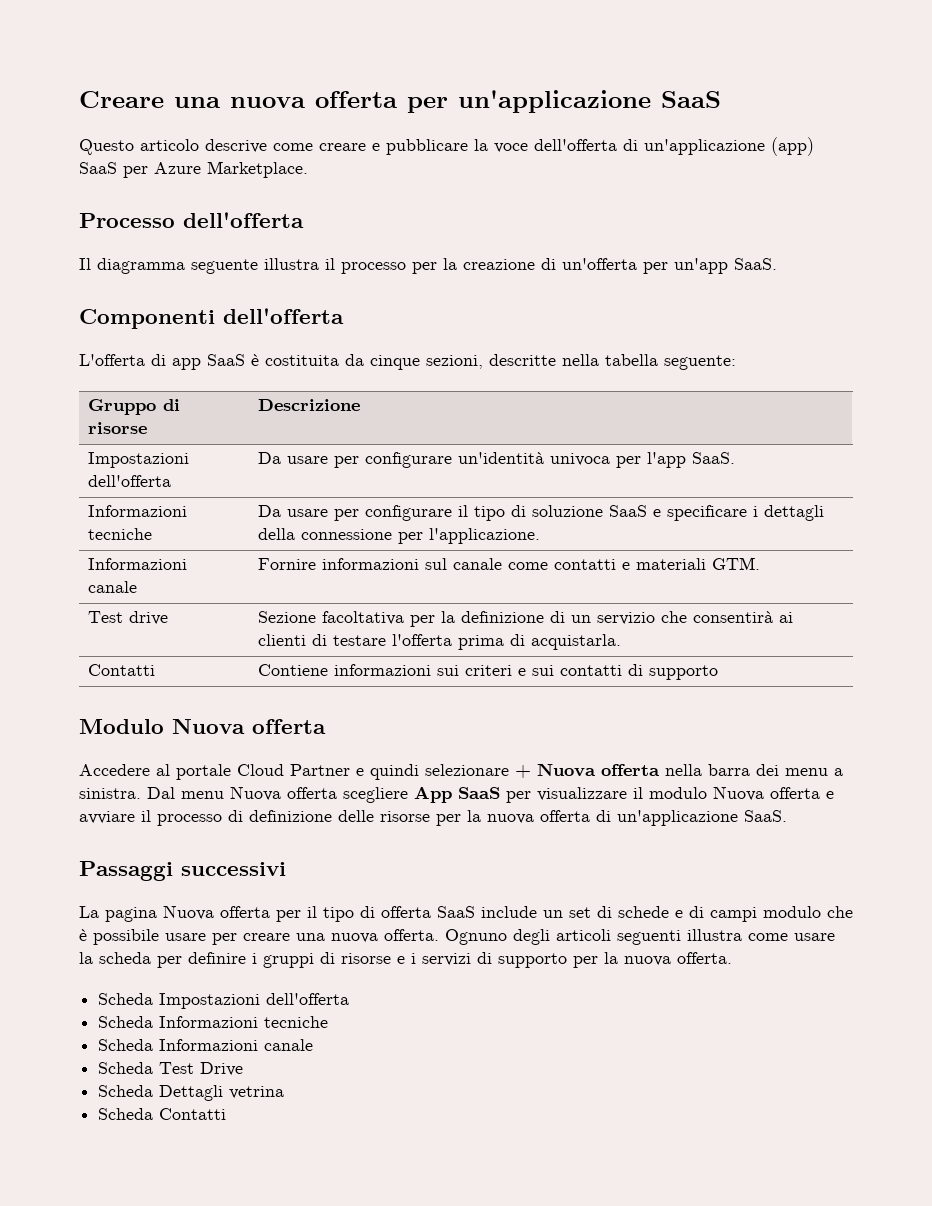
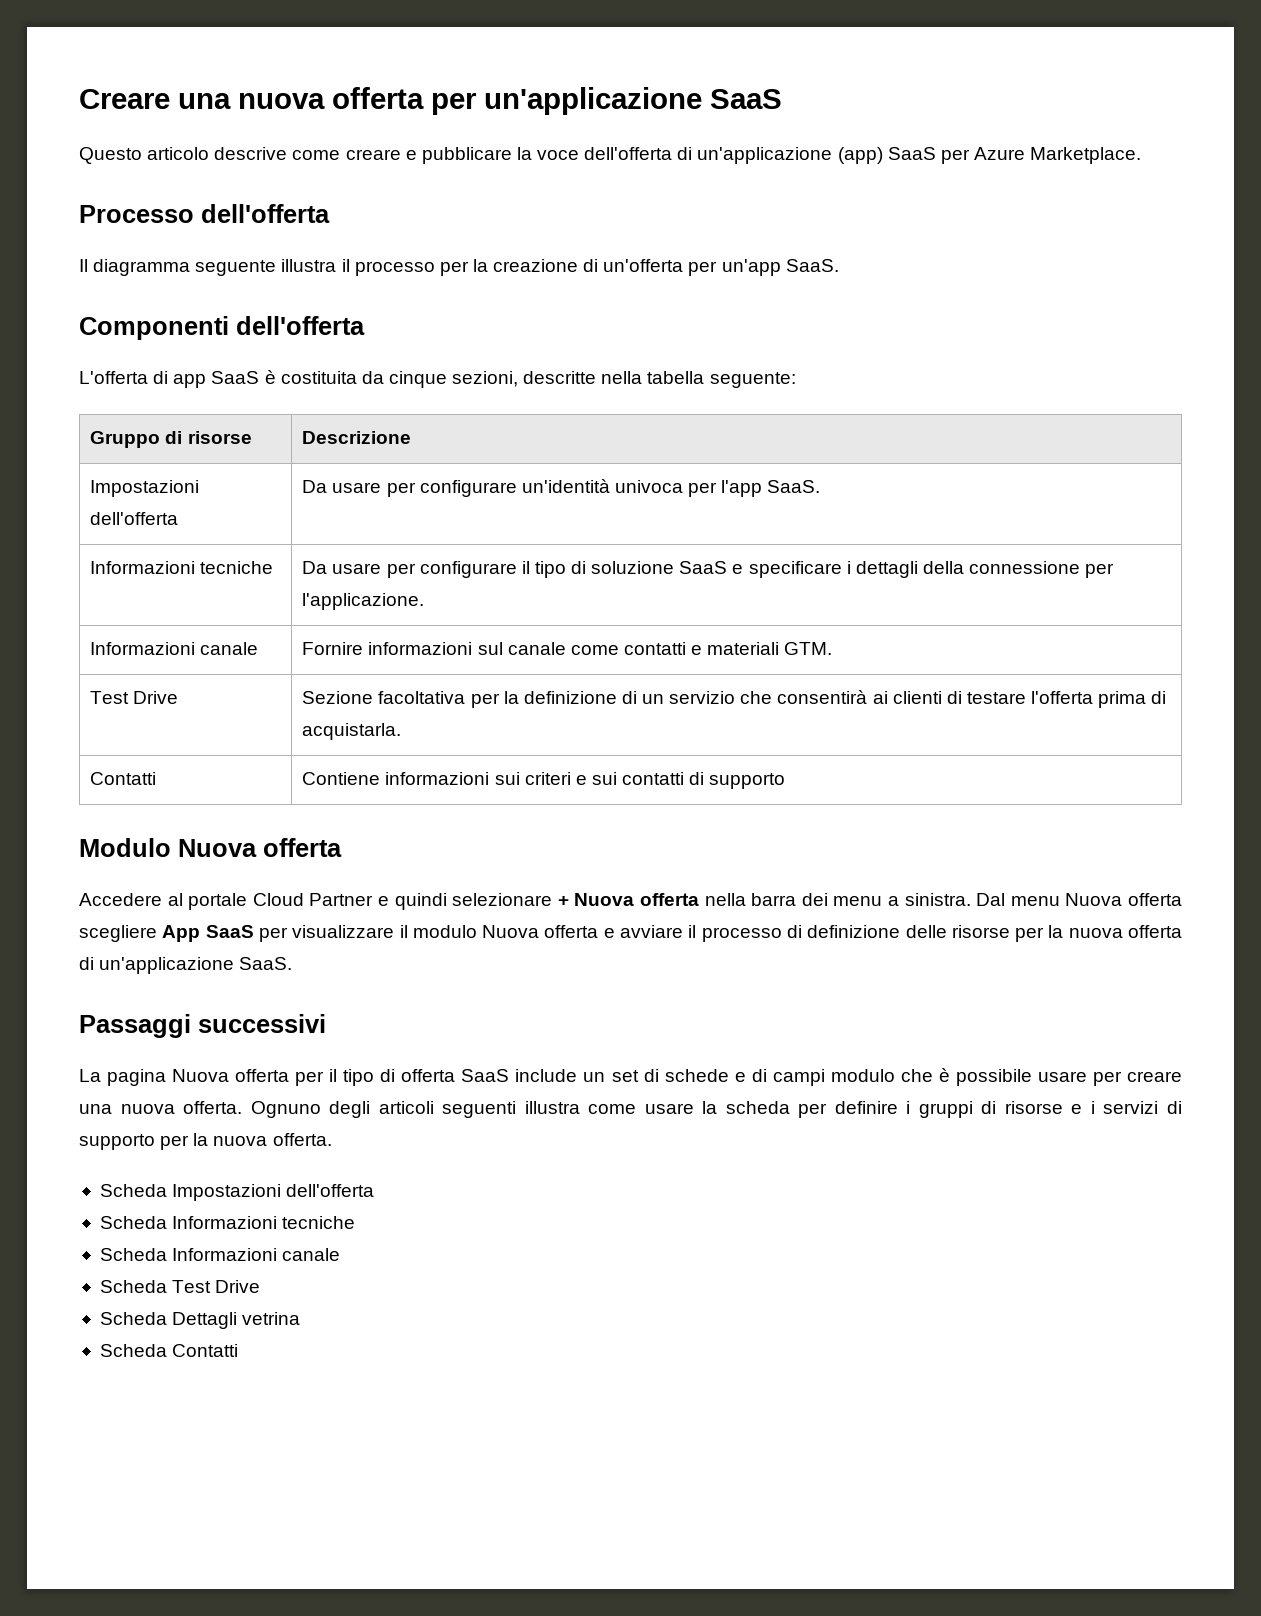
- Test drive | Sezione facoltativa per la definizione di un servizio che consentirà ai clienti di testare l'offerta prima di acquistarla.
+ Test Drive | Sezione facoltativa per la definizione di un servizio che consentirà ai clienti di testare l'offerta prima di acquistarla.

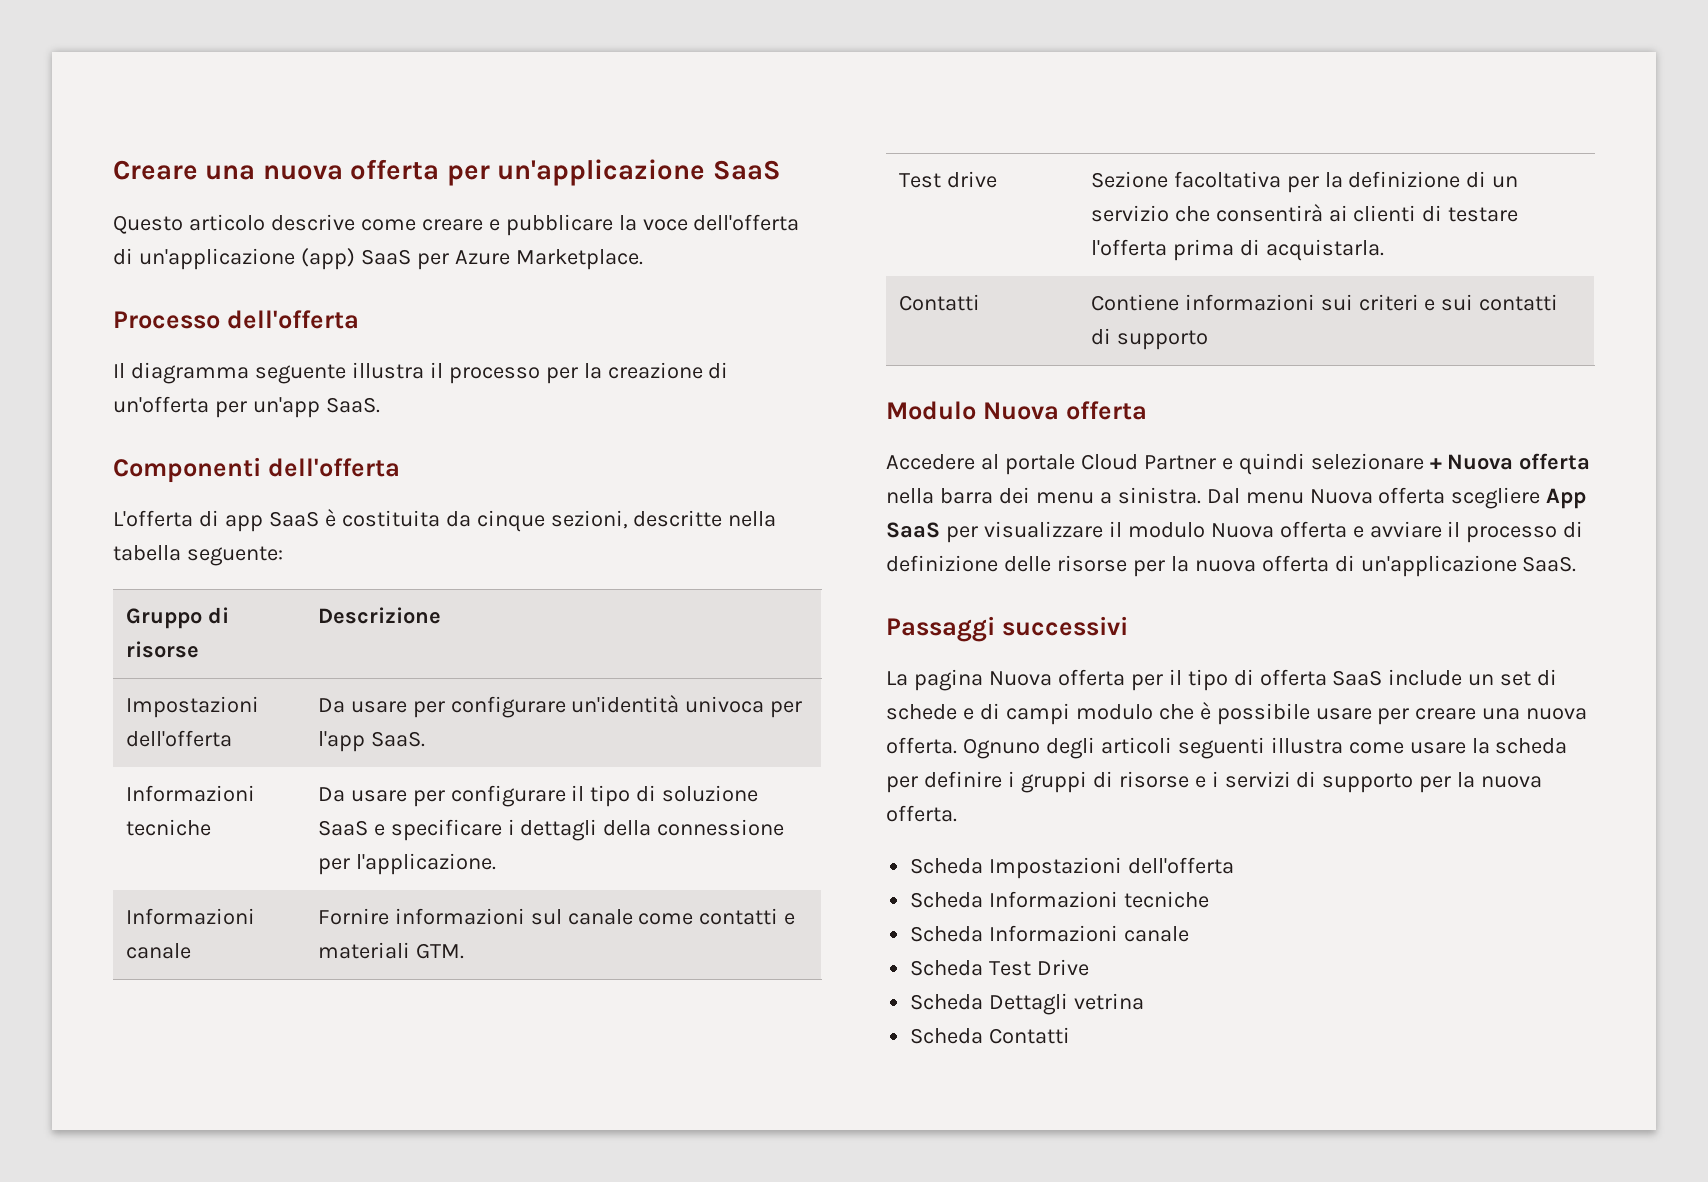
- Test Drive | Sezione facoltativa per la definizione di un servizio che consentirà ai clienti di testare l'offerta prima di acquistarla.
+ Test drive | Sezione facoltativa per la definizione di un servizio che consentirà ai clienti di testare l'offerta prima di acquistarla.

